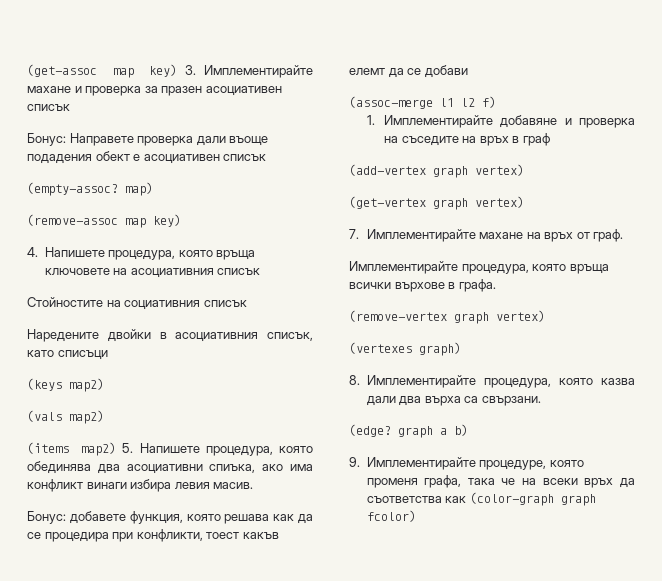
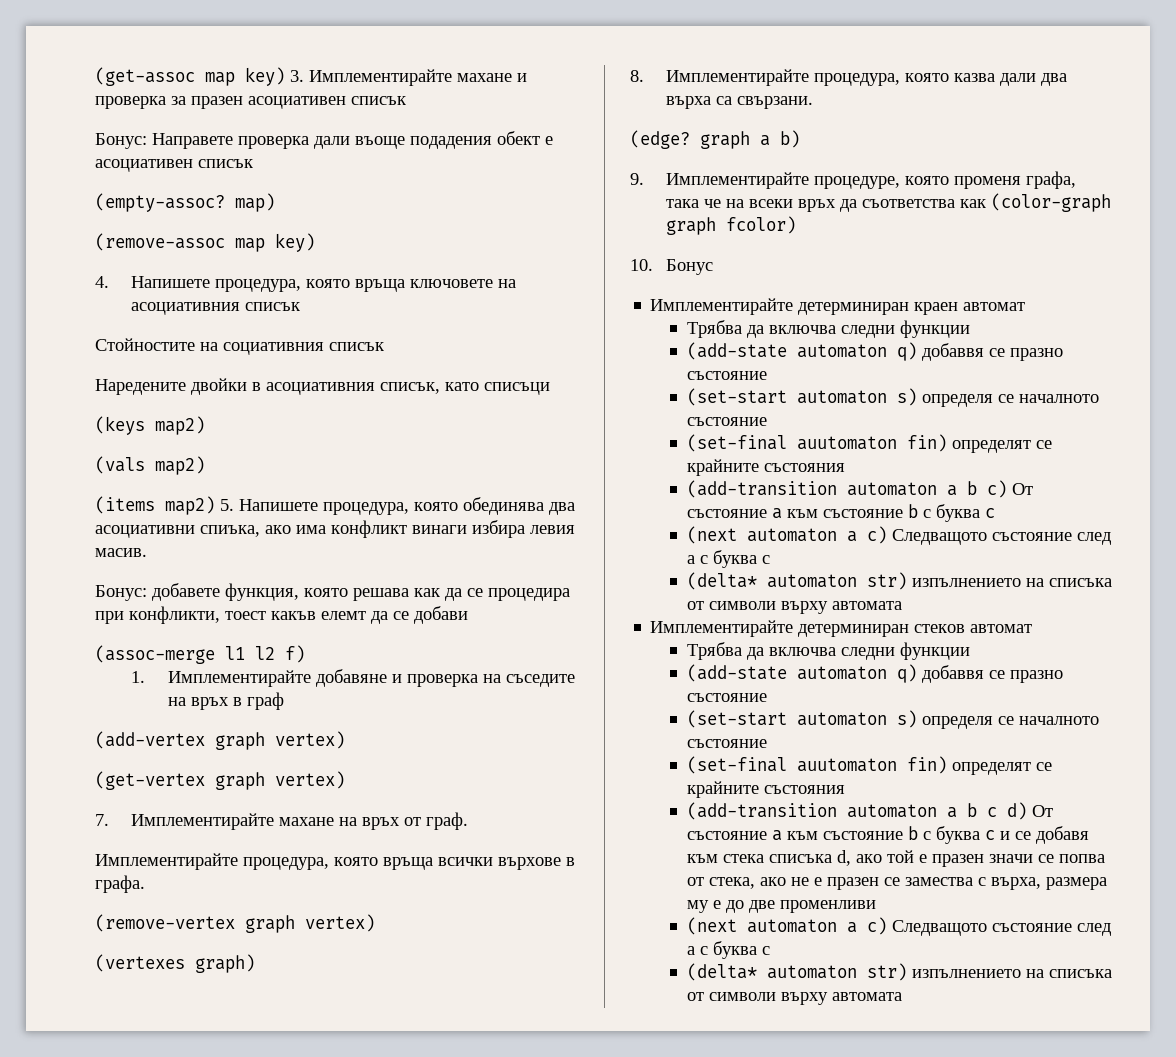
+ 10. Бонус
+ Имплементирайте детерминиран краен автомат
+ Трябва да включва следни функции
+ (add-state automaton q) добаввя се празно състояние
+ (set-start automaton s) определя се началното състояние
+ (set-final auutomaton fin) определят се крайните състояния
+ (add-transition automaton a b c) От състояние a към състояние b с буква c
+ (next automaton a c) Следващото състояние след a с буква c
+ (delta* automaton str) изпълнението на списъка от символи върху автомата
+ Имплементирайте детерминиран стеков автомат
+ Трябва да включва следни функции
+ (add-state automaton q) добаввя се празно състояние
+ (set-start automaton s) определя се началното състояние
+ (set-final auutomaton fin) определят се крайните състояния
+ (add-transition automaton a b c d) От състояние a към състояние b с буква c и се добавя към стека списъка d, ако той е празен значи се попва от стека, ако не е празен се замества с върха, размера му е до две променливи
+ (next automaton a c) Следващото състояние след a с буква c
+ (delta* automaton str) изпълнението на списъка от символи върху автомата

